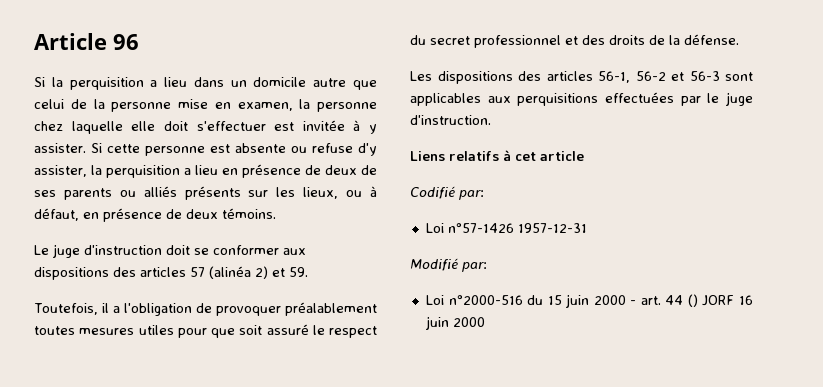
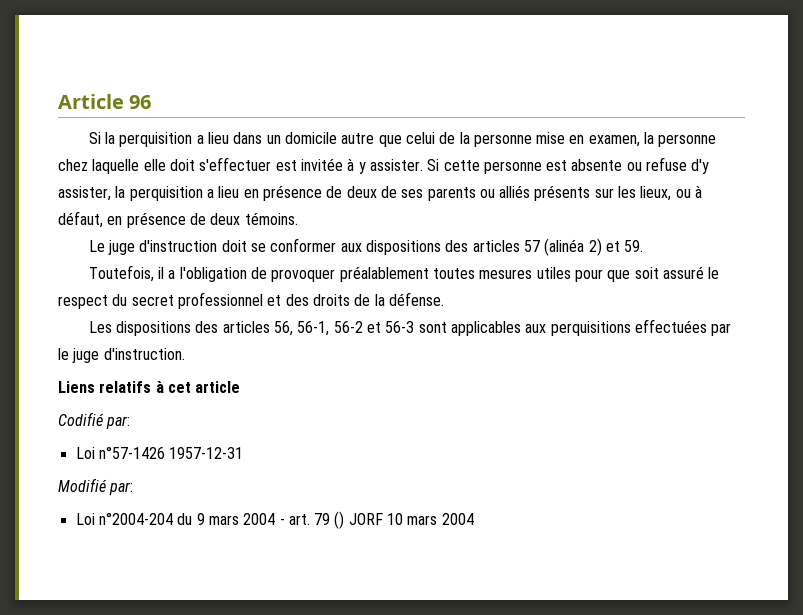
- Les dispositions des articles 56-1, 56-2 et 56-3 sont applicables aux perquisitions effectuées par le juge d'instruction.
+ Les dispositions des articles 56, 56-1, 56-2 et 56-3 sont applicables aux perquisitions effectuées par le juge d'instruction.
- Loi n°2000-516 du 15 juin 2000 - art. 44 () JORF 16 juin 2000
+ Loi n°2004-204 du 9 mars 2004 - art. 79 () JORF 10 mars 2004

